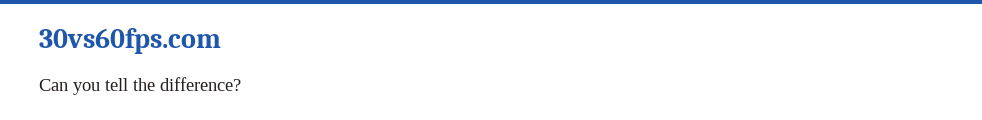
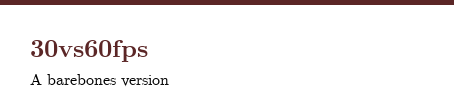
- 30vs60fps.com
- Can you tell the difference?
+ 30vs60fps
+ A barebones version

